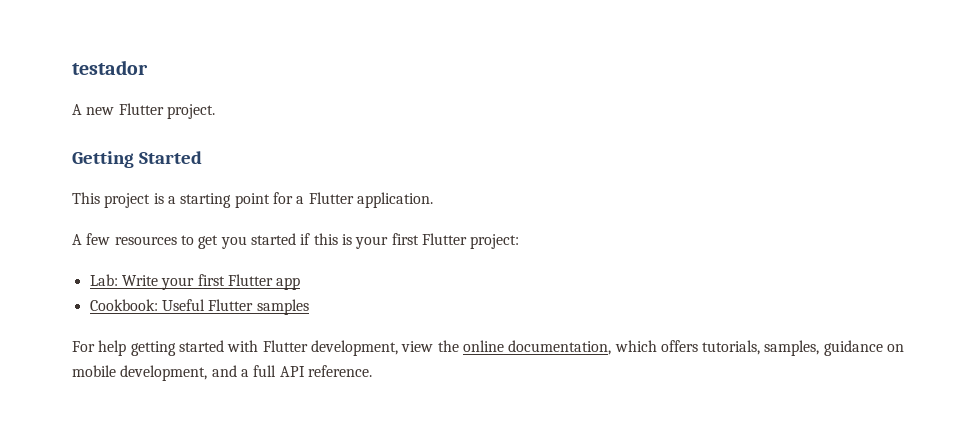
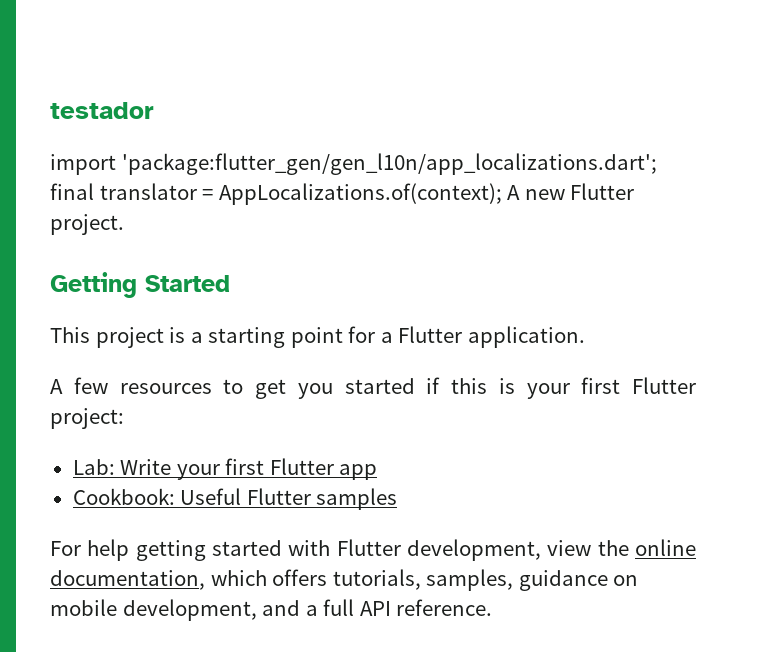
- A new Flutter project.
+ import 'package:flutter_gen/gen_l10n/app_localizations.dart'; final translator = AppLocalizations.of(context); A new Flutter project.

